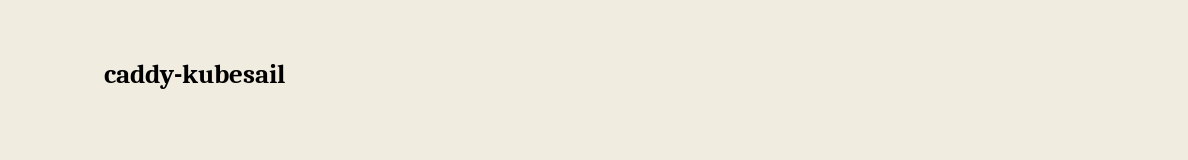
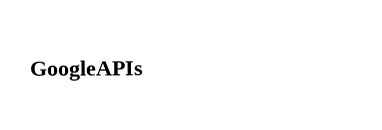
- caddy-kubesail
+ GoogleAPIs

